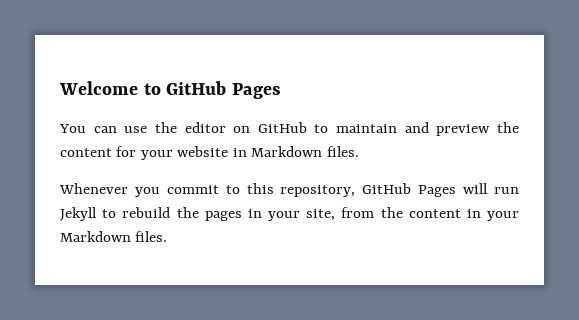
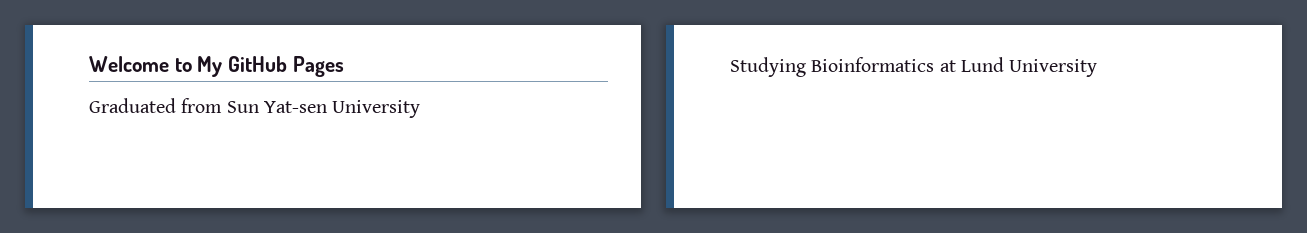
- Welcome to GitHub Pages
+ Welcome to My GitHub Pages
- You can use the editor on GitHub to maintain and preview the content for your website in Markdown files.
- Whenever you commit to this repository, GitHub Pages will run Jekyll to rebuild the pages in your site, from the content in your Markdown files.
+ Graduated from Sun Yat-sen University
+ Studying Bioinformatics at Lund University

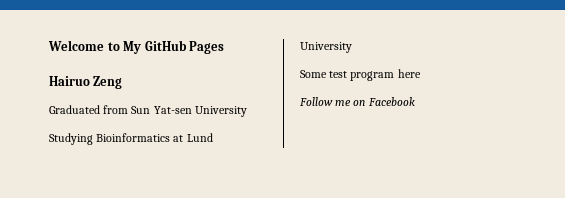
+ Hairuo Zeng
+ Some test program here
+ Follow me on Facebook

